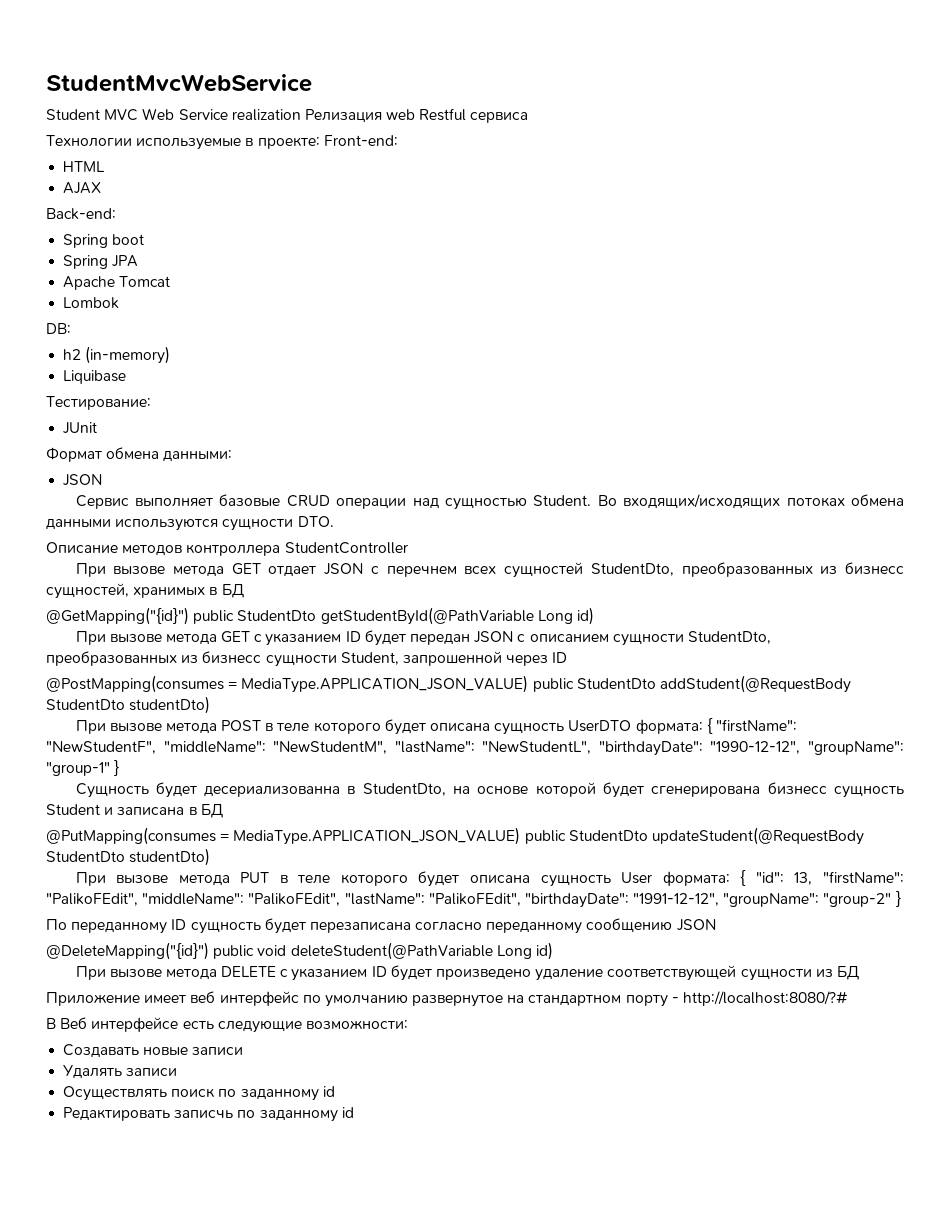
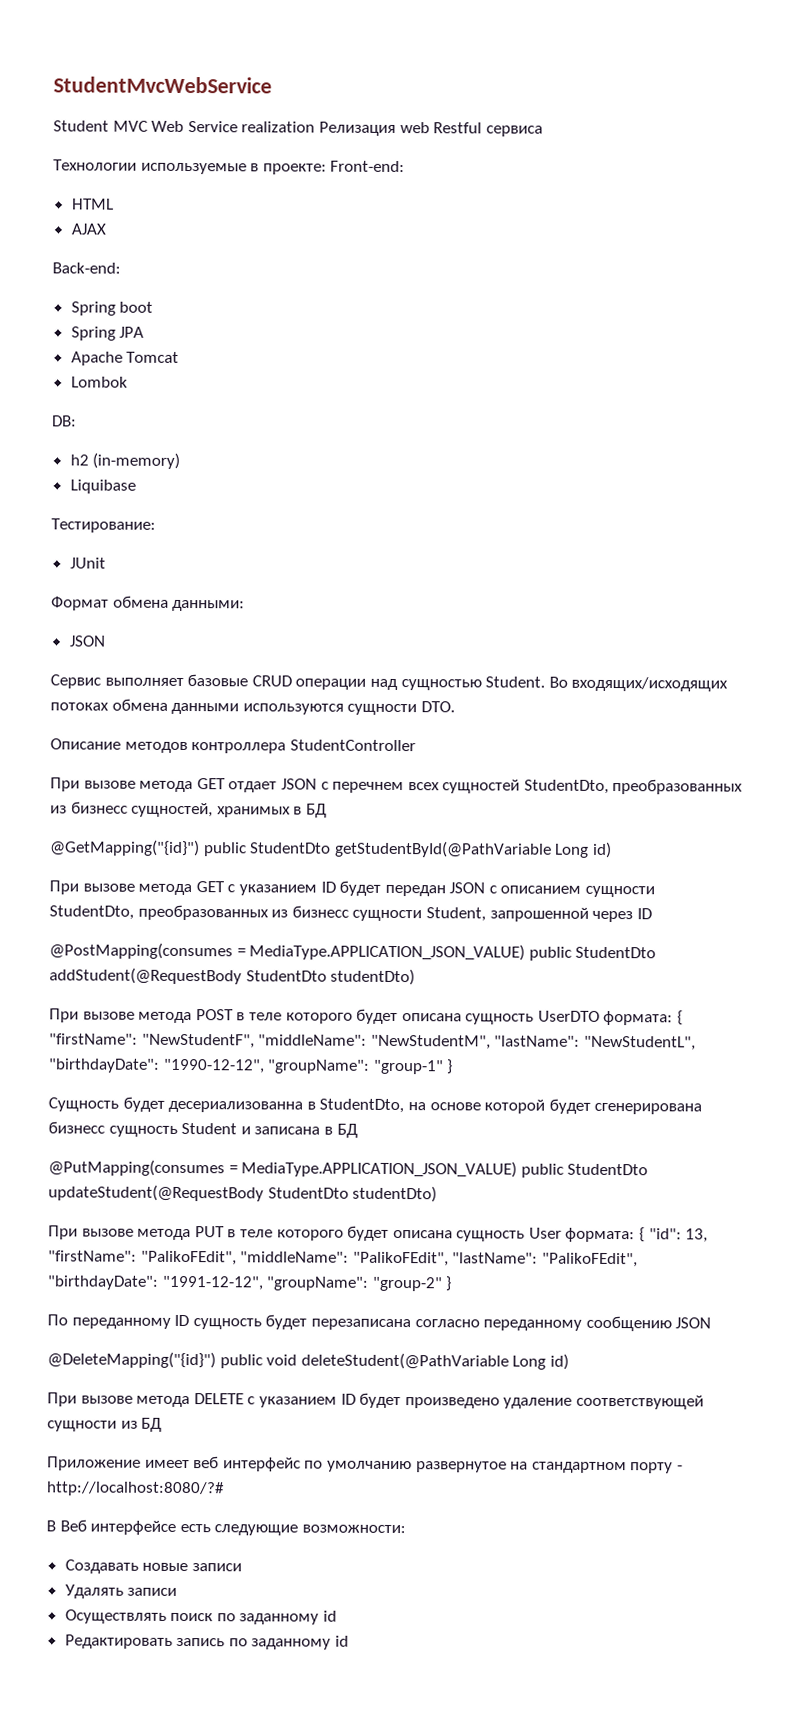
- Редактировать записчь по заданному id
+ Редактировать запись по заданному id

